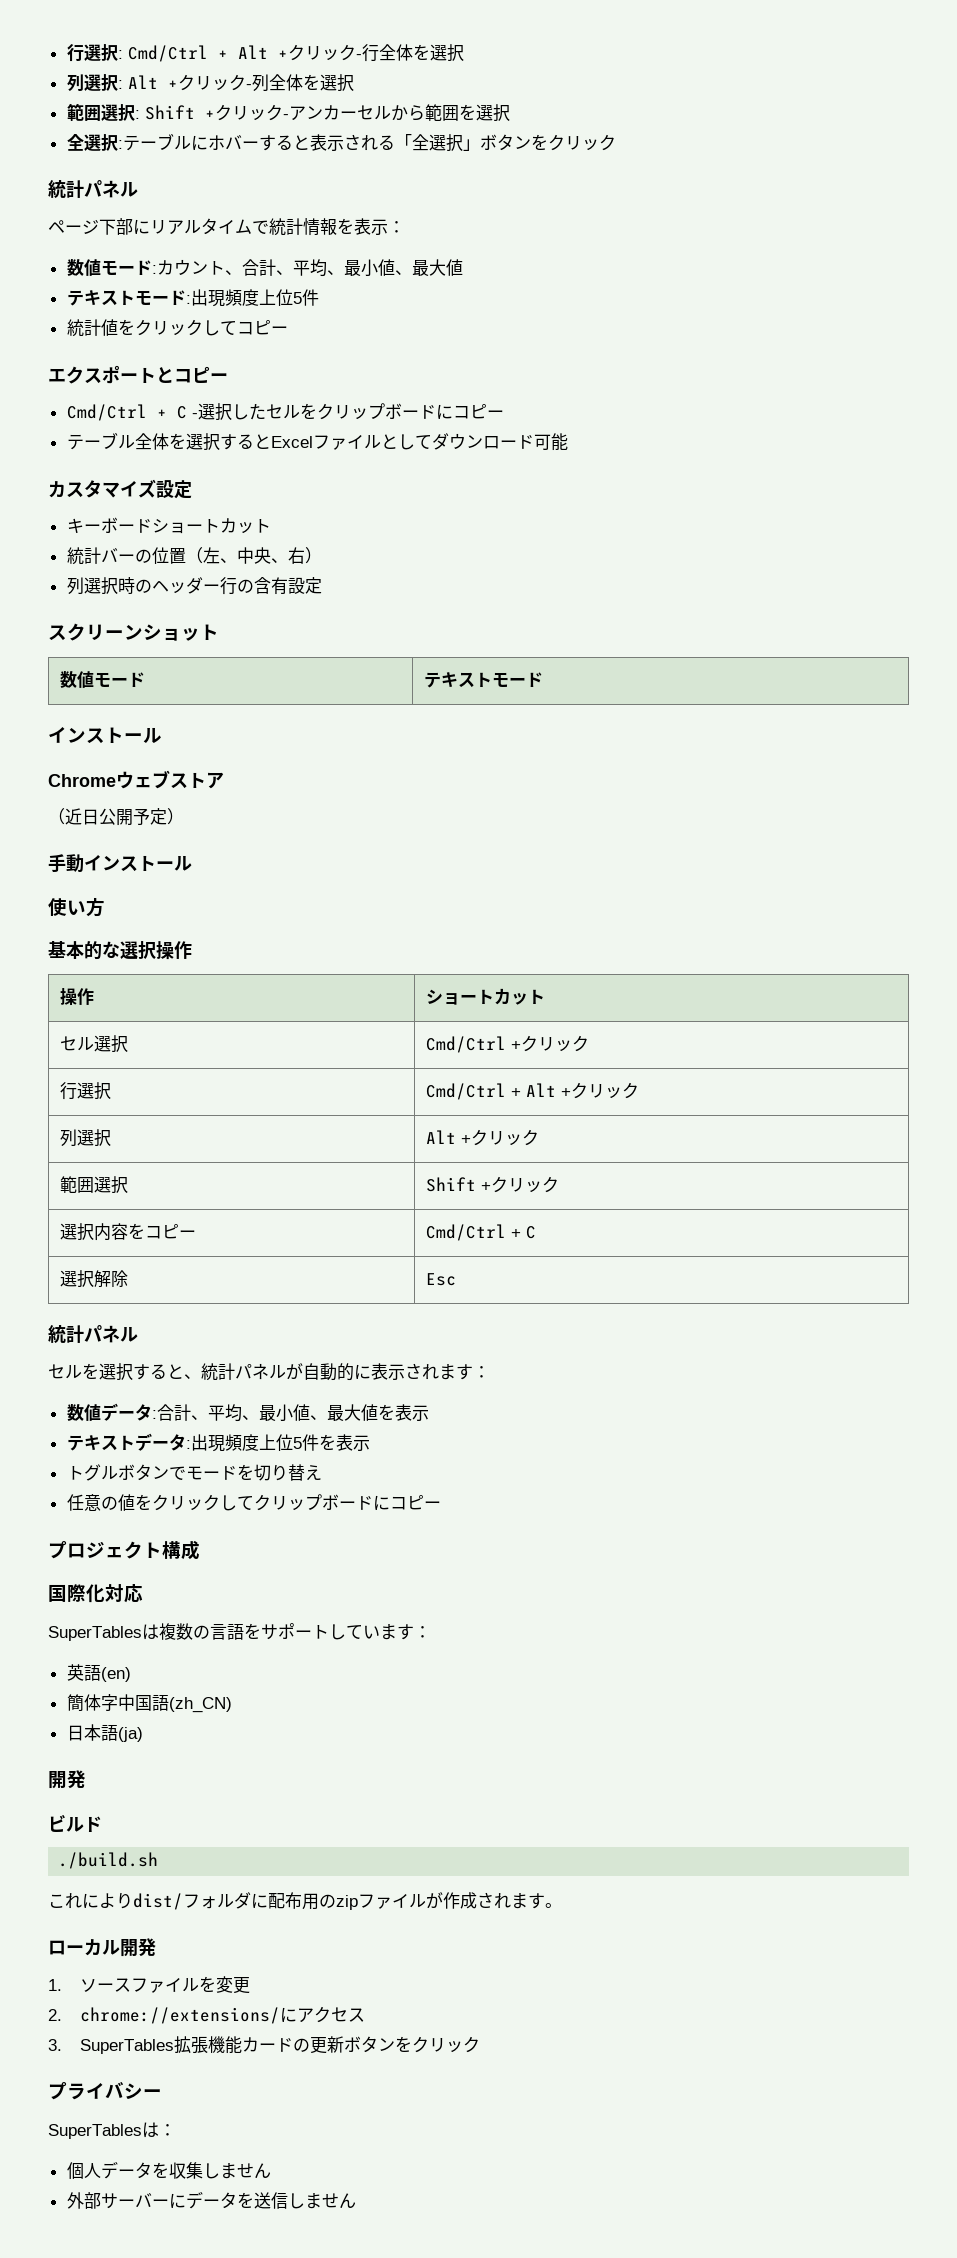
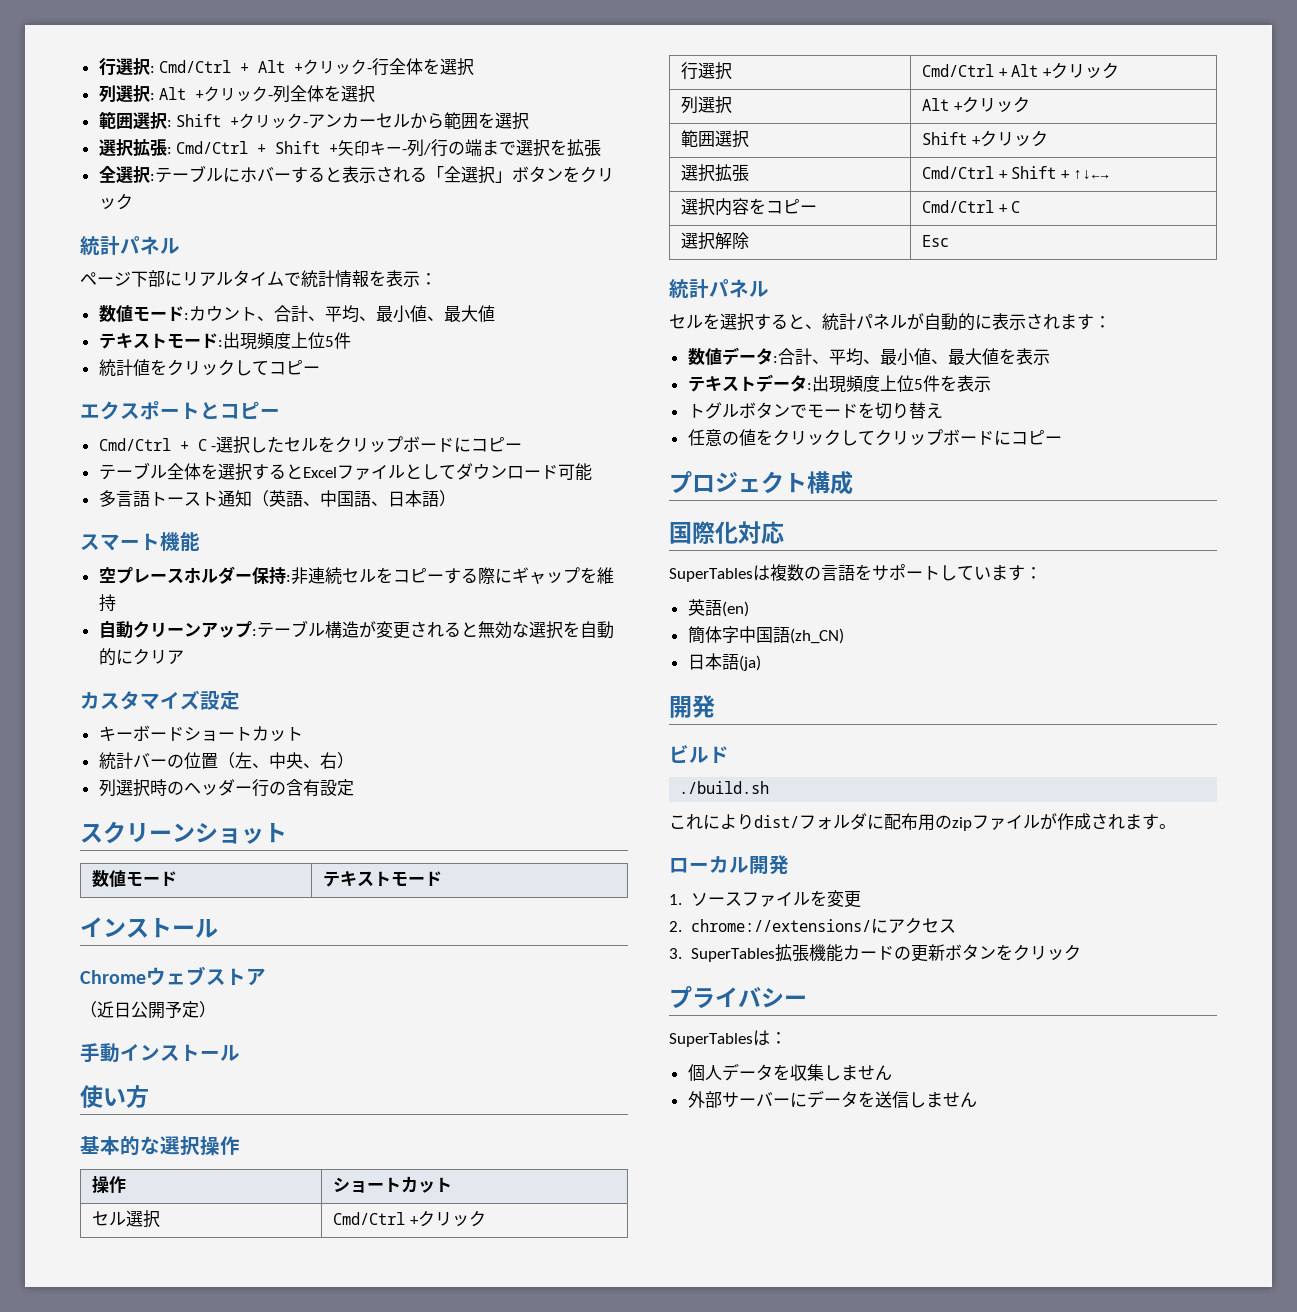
+ 選択拡張: Cmd/Ctrl + Shift +矢印キー-列/行の端まで選択を拡張
+ 多言語トースト通知（英語、中国語、日本語）
+ スマート機能
+ 空プレースホルダー保持:非連続セルをコピーする際にギャップを維持
+ 自動クリーンアップ:テーブル構造が変更されると無効な選択を自動的にクリア
+ 選択拡張 | Cmd/Ctrl + Shift + ↑↓←→

